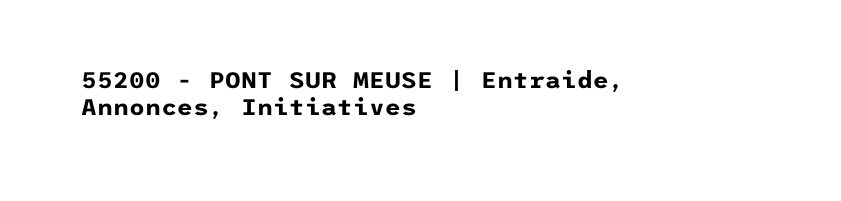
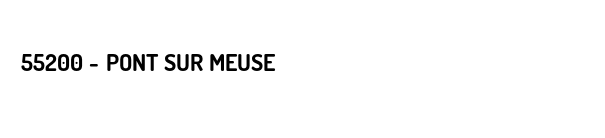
- 55200 - PONT SUR MEUSE | Entraide, Annonces, Initiatives
+ 55200 - PONT SUR MEUSE

